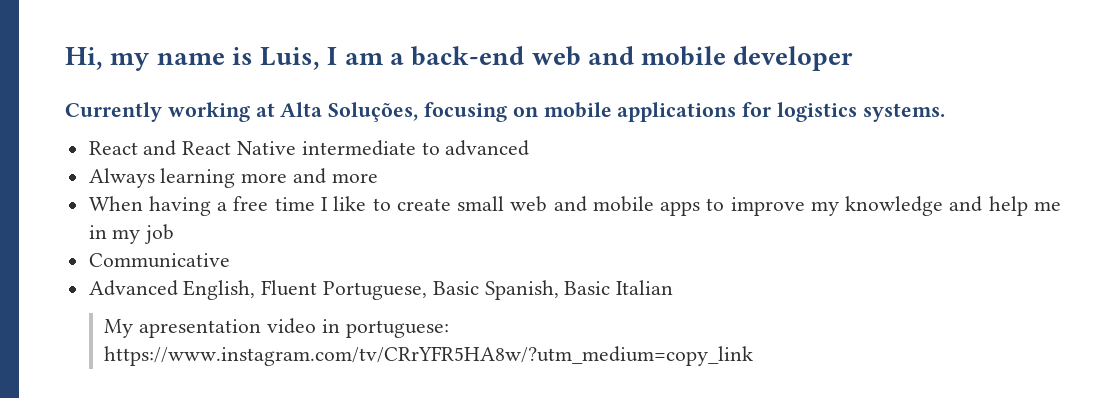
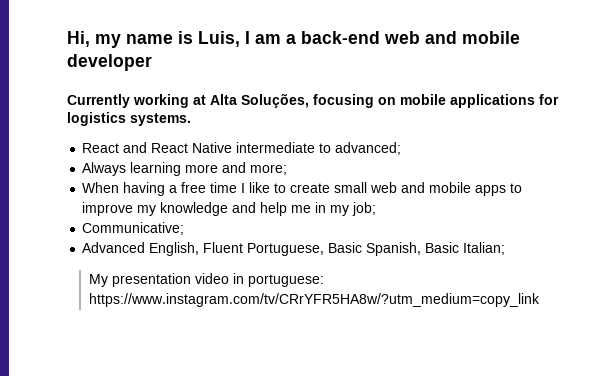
- React and React Native intermediate to advanced
+ React and React Native intermediate to advanced;
- Always learning more and more
+ Always learning more and more;
- When having a free time I like to create small web and mobile apps to improve my knowledge and help me in my job
- Communicative
+ When having a free time I like to create small web and mobile apps to improve my knowledge and help me in my job;
+ Communicative;
- Advanced English, Fluent Portuguese, Basic Spanish, Basic Italian
+ Advanced English, Fluent Portuguese, Basic Spanish, Basic Italian;
- My apresentation video in portuguese: https://www.instagram.com/tv/CRrYFR5HA8w/?utm_medium=copy_link
+ My presentation video in portuguese: https://www.instagram.com/tv/CRrYFR5HA8w/?utm_medium=copy_link

